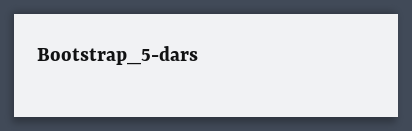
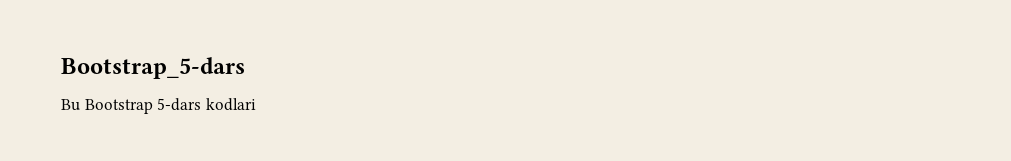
+ Bu Bootstrap 5-dars kodlari

